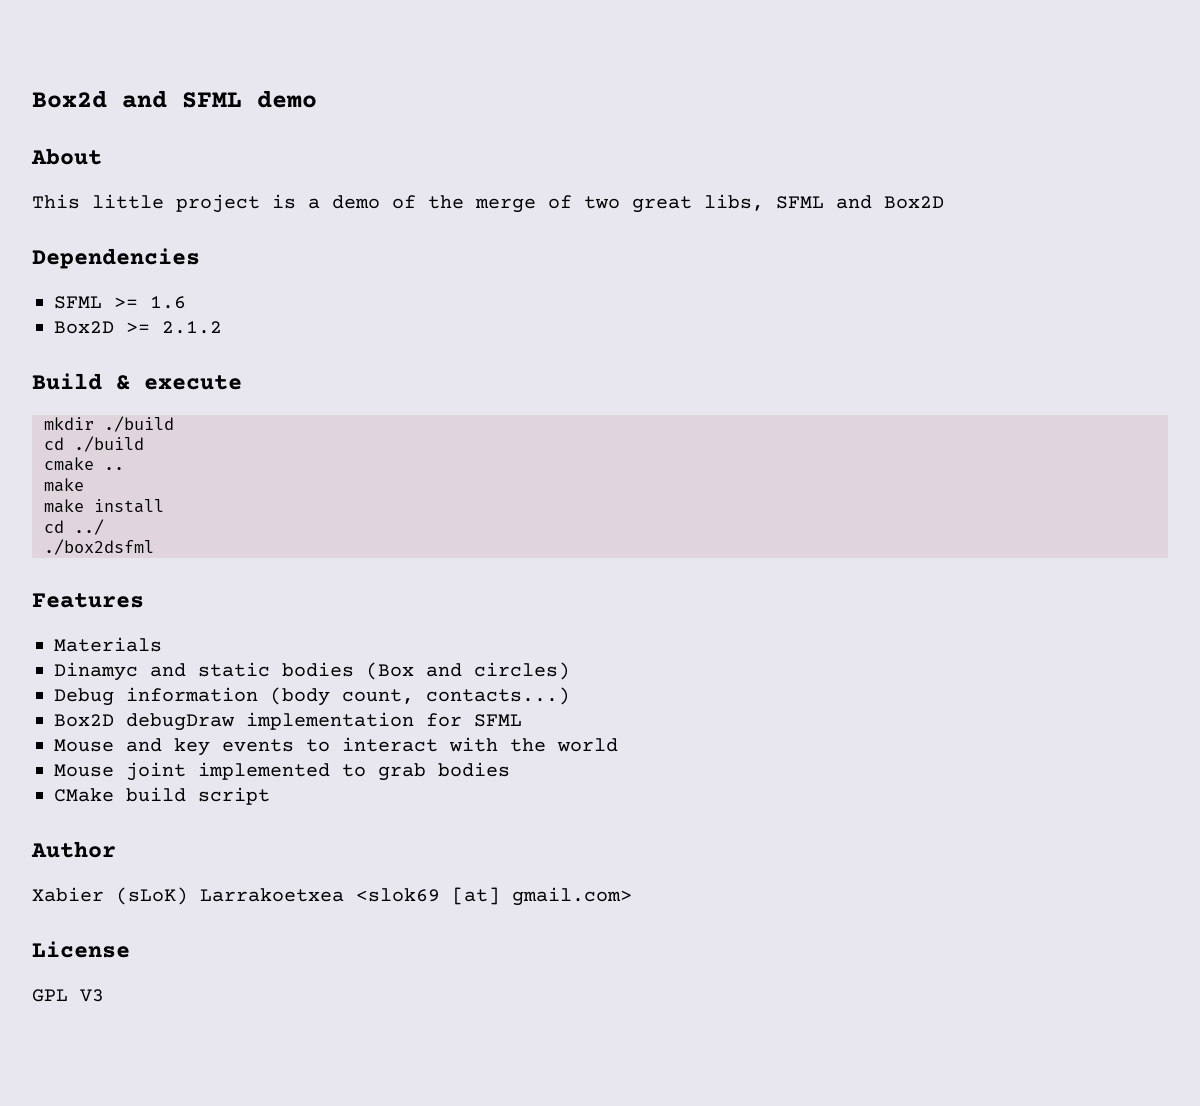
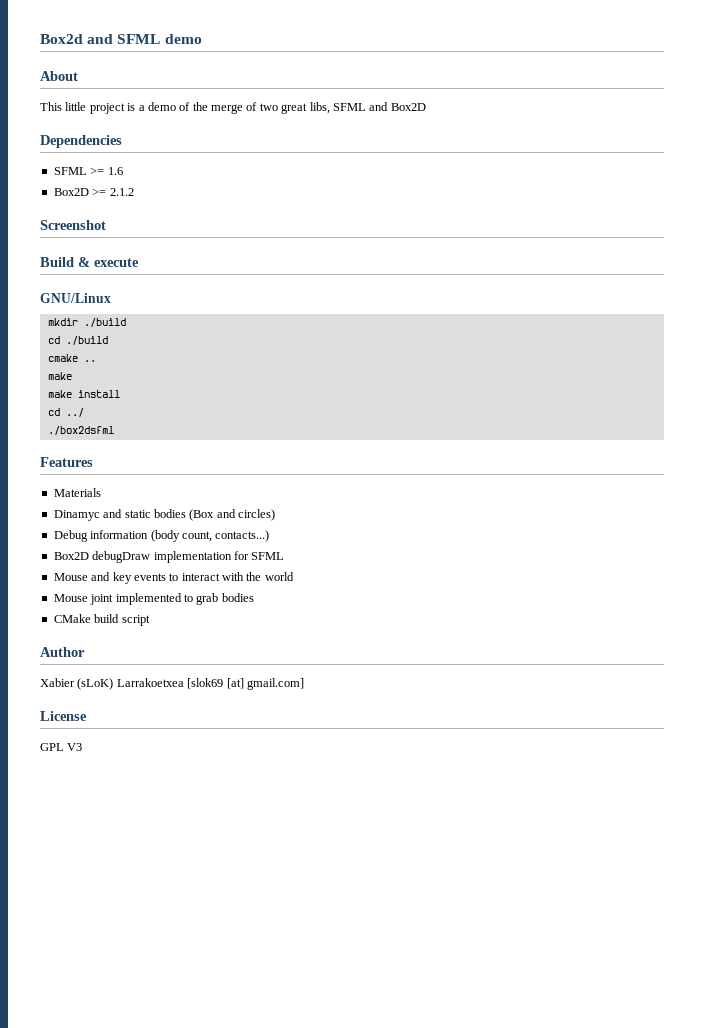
+ Screenshot
+ GNU/Linux
- Xabier (sLoK) Larrakoetxea <slok69 [at] gmail.com>
+ Xabier (sLoK) Larrakoetxea [slok69 [at] gmail.com]

